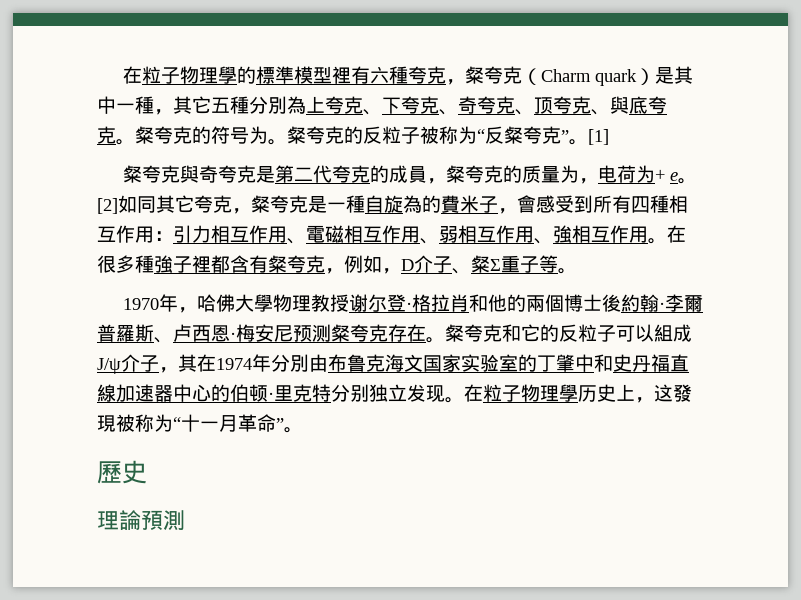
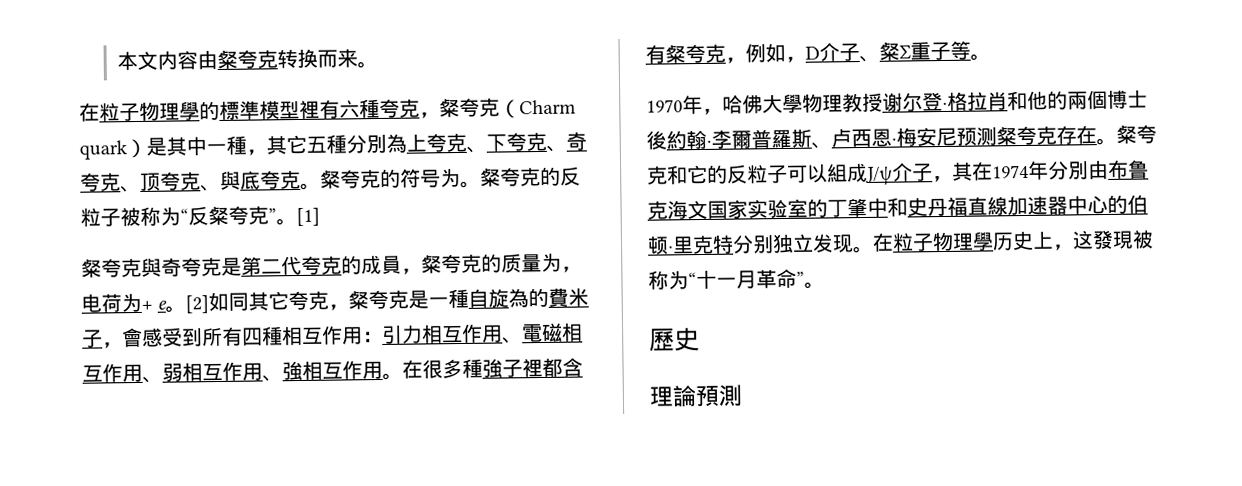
+ 本文内容由粲夸克转换而来。

